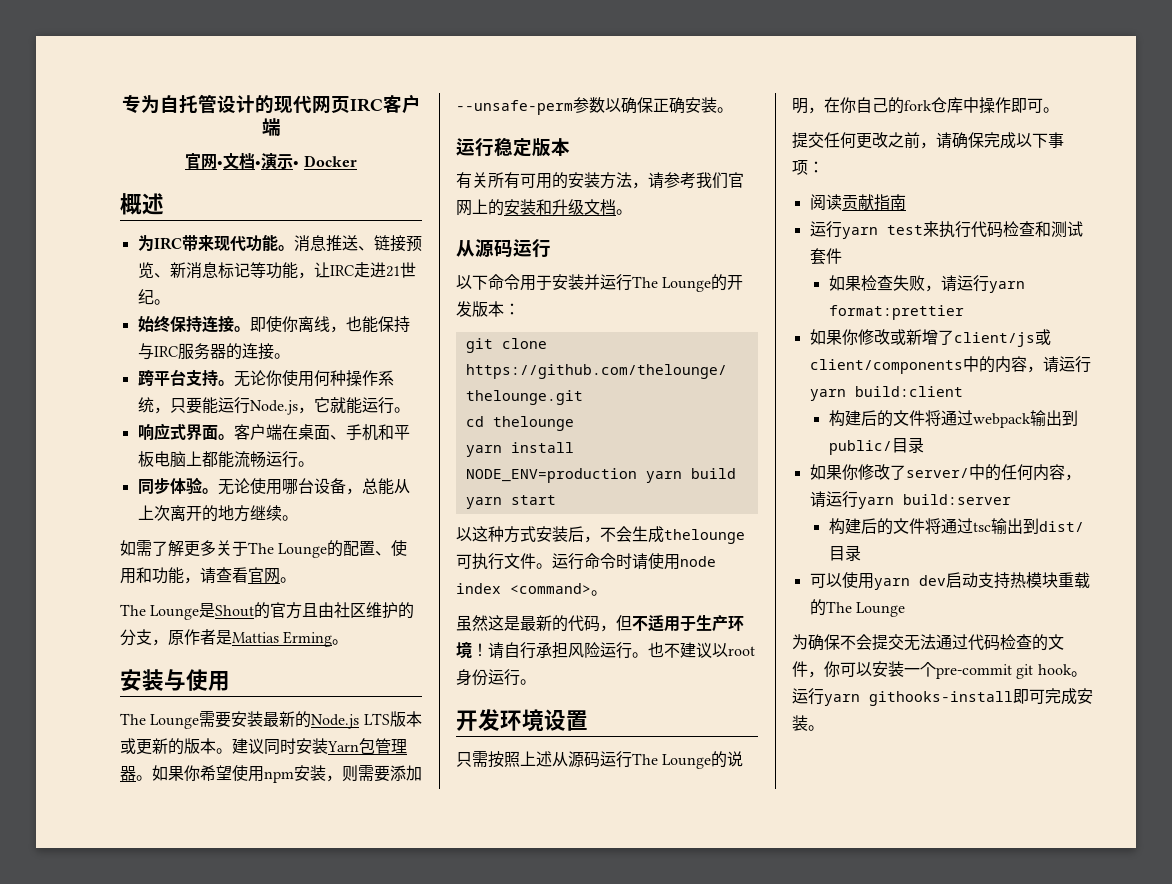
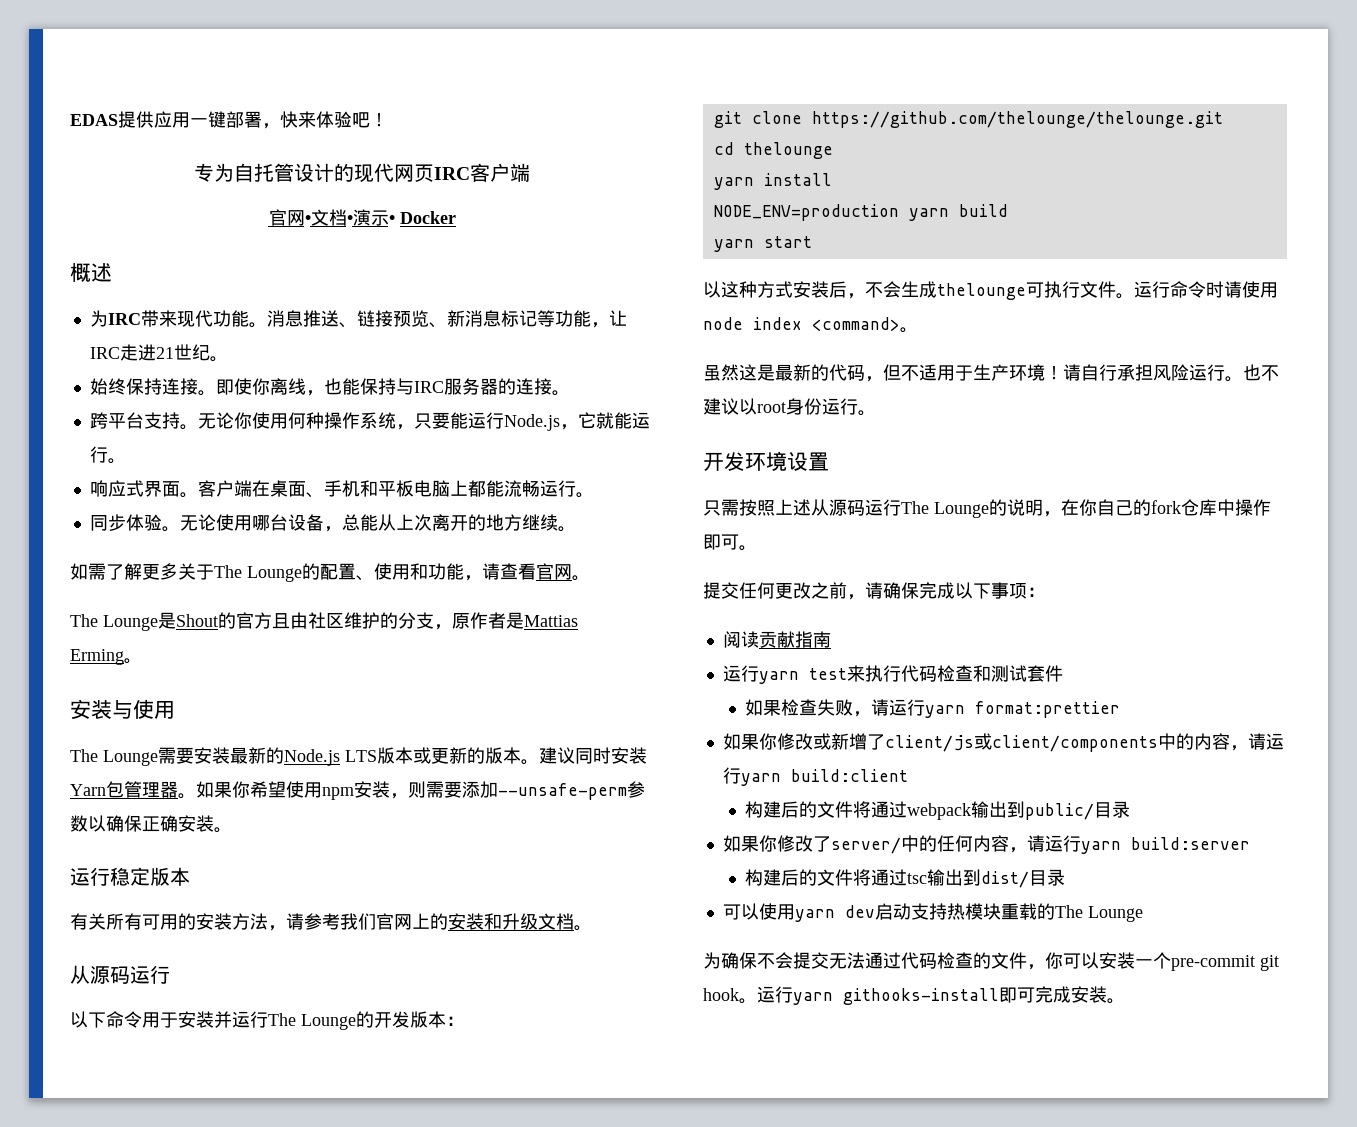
+ EDAS提供应用一键部署，快来体验吧！

